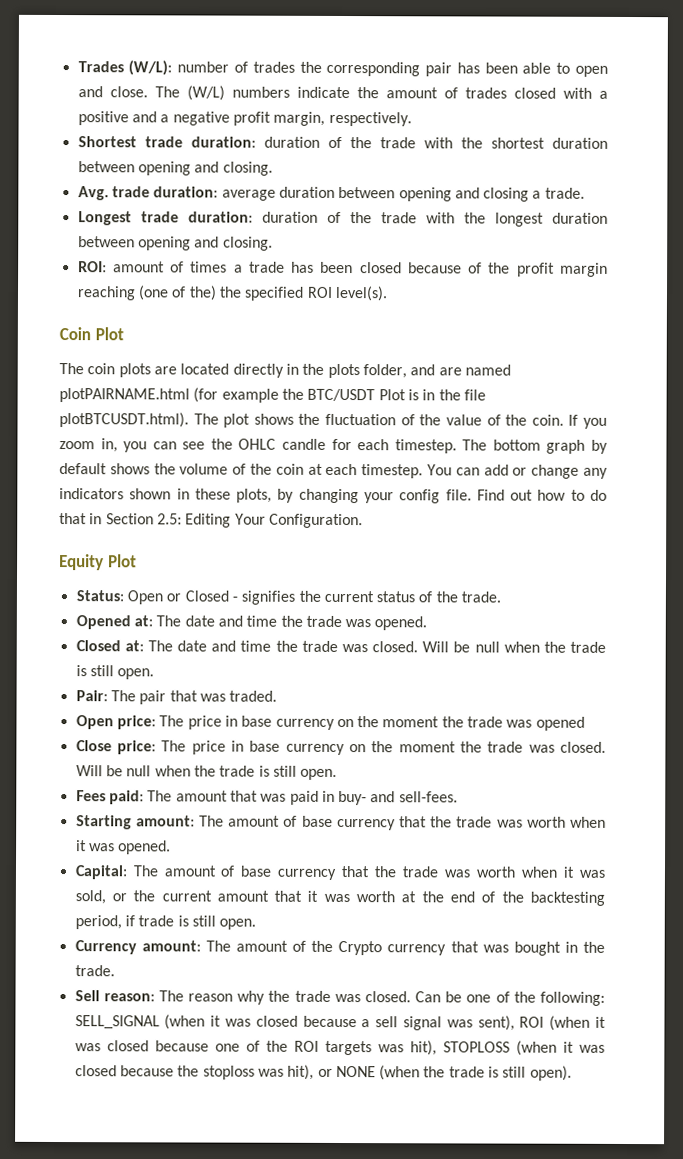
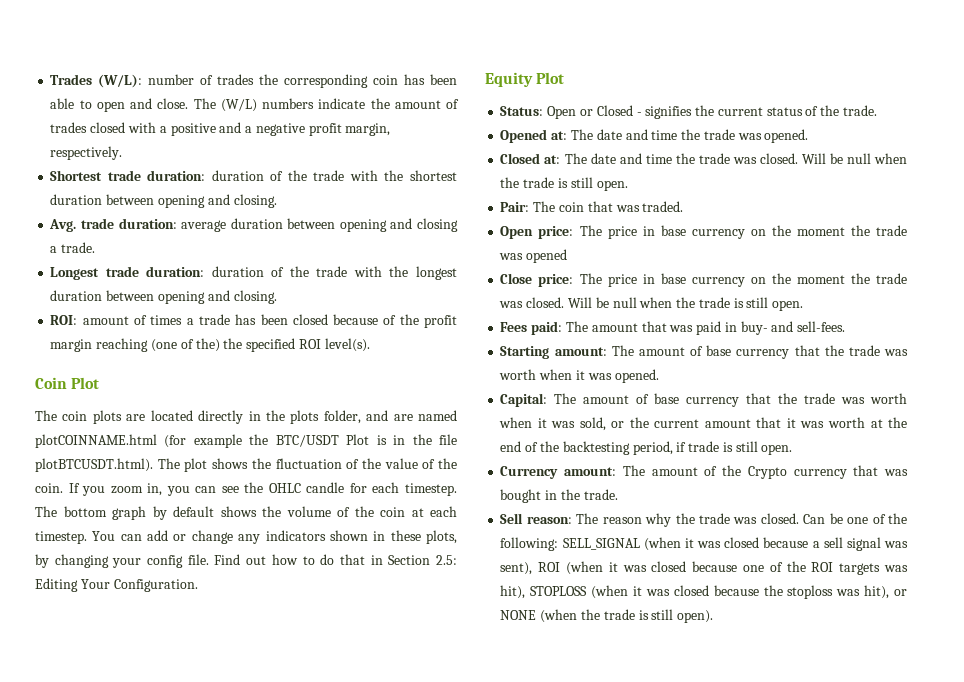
- Trades (W/L): number of trades the corresponding pair has been able to open and close.
+ Trades (W/L): number of trades the corresponding coin has been able to open and close.
- The coin plots are located directly in the plots folder, and are named plotPAIRNAME.html (for example the BTC/USDT Plot is in the file plotBTCUSDT.html). The plot shows the fluctuation of the value of the coin.
+ The coin plots are located directly in the plots folder, and are named plotCOINNAME.html (for example the BTC/USDT Plot is in the file plotBTCUSDT.html). The plot shows the fluctuation of the value of the coin.
- Pair: The pair that was traded.
+ Pair: The coin that was traded.

